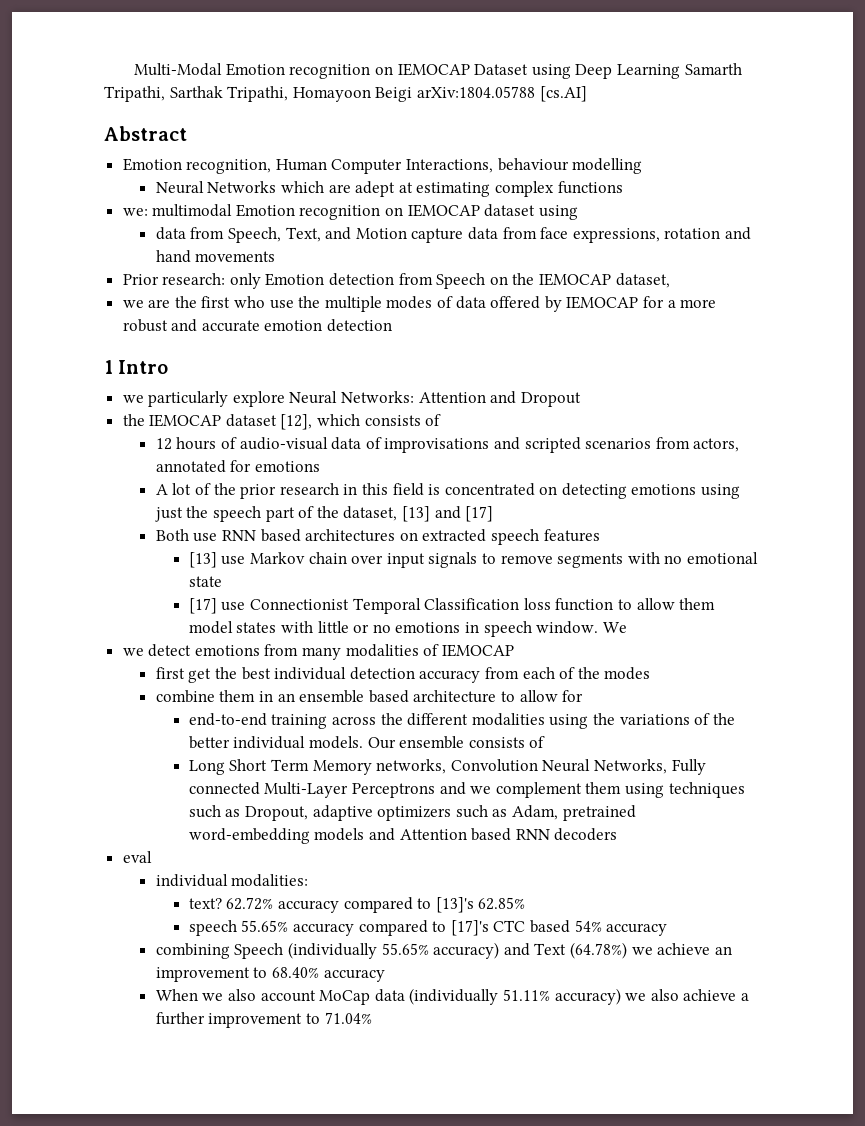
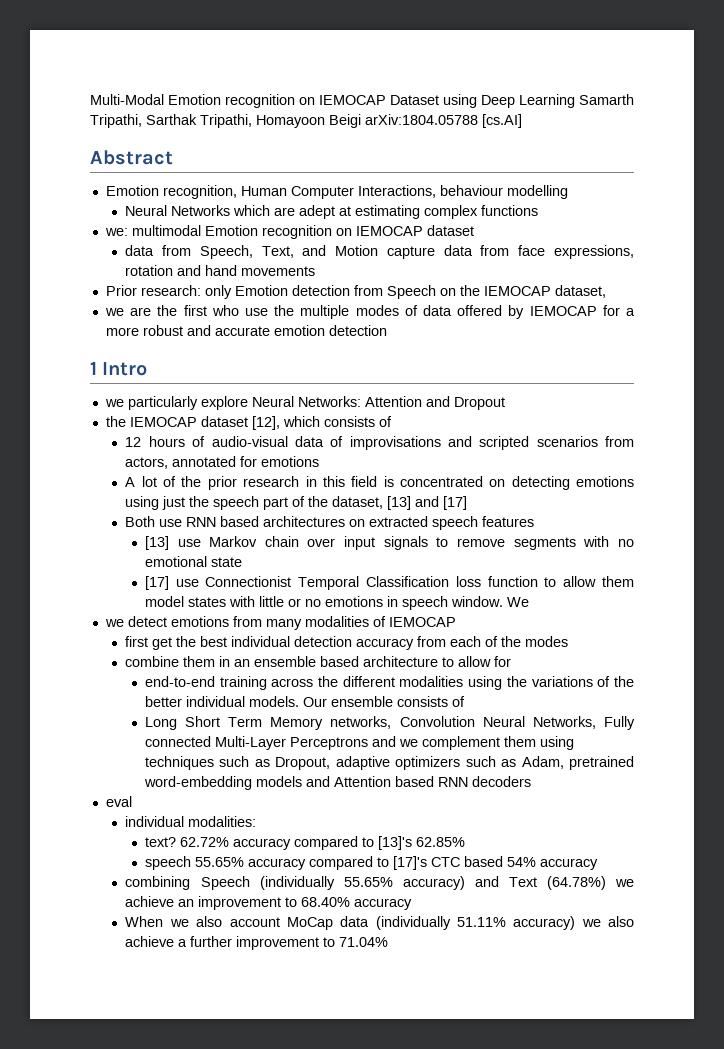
- we: multimodal Emotion recognition on IEMOCAP dataset using
+ we: multimodal Emotion recognition on IEMOCAP dataset

